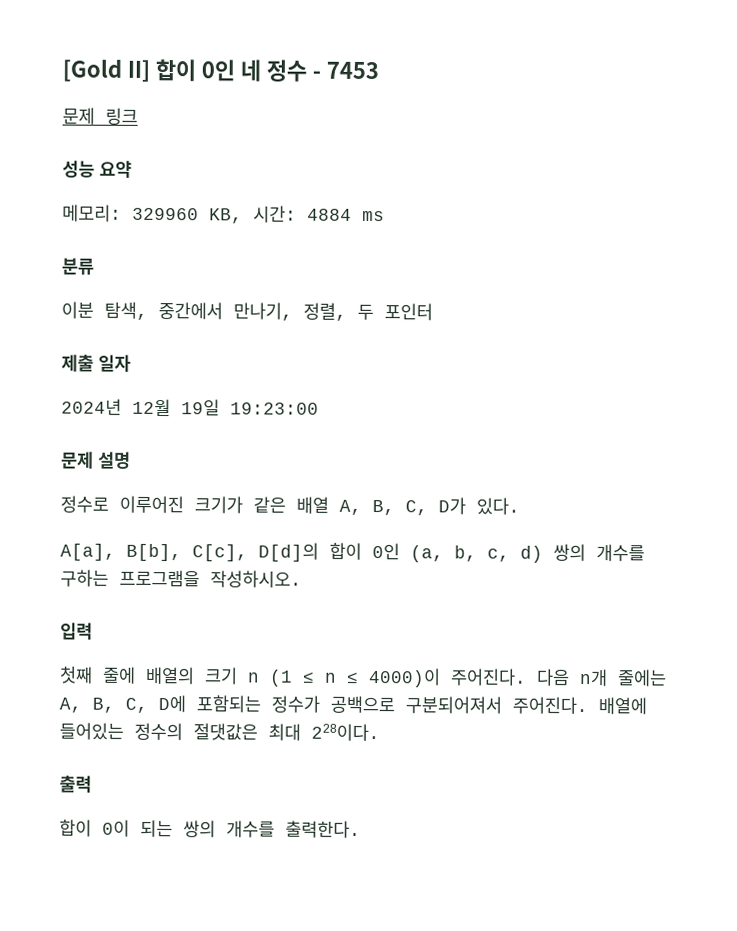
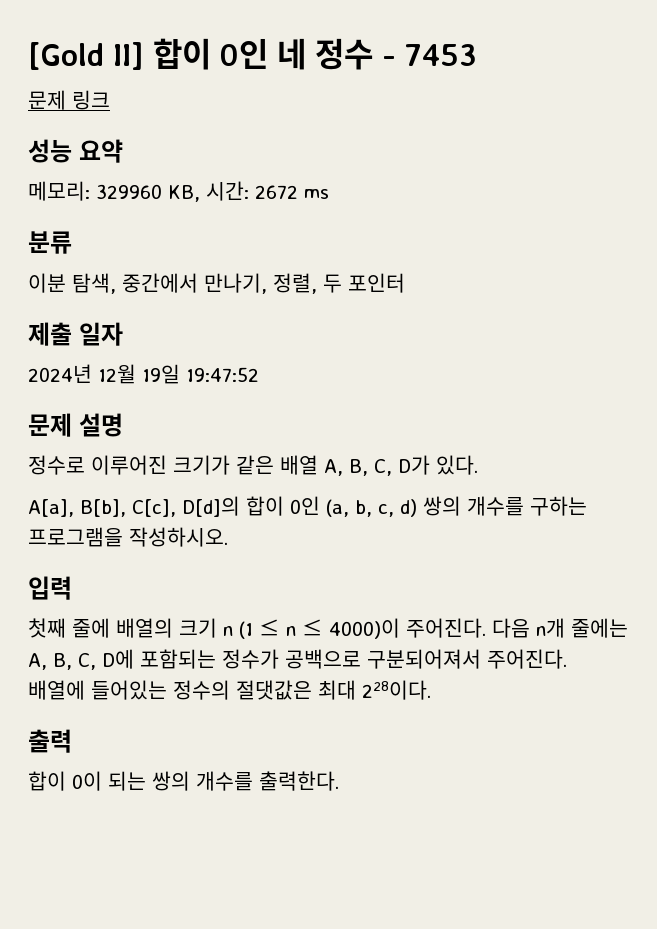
- 메모리: 329960 KB, 시간: 4884 ms
+ 메모리: 329960 KB, 시간: 2672 ms
- 2024년 12월 19일 19:23:00
+ 2024년 12월 19일 19:47:52

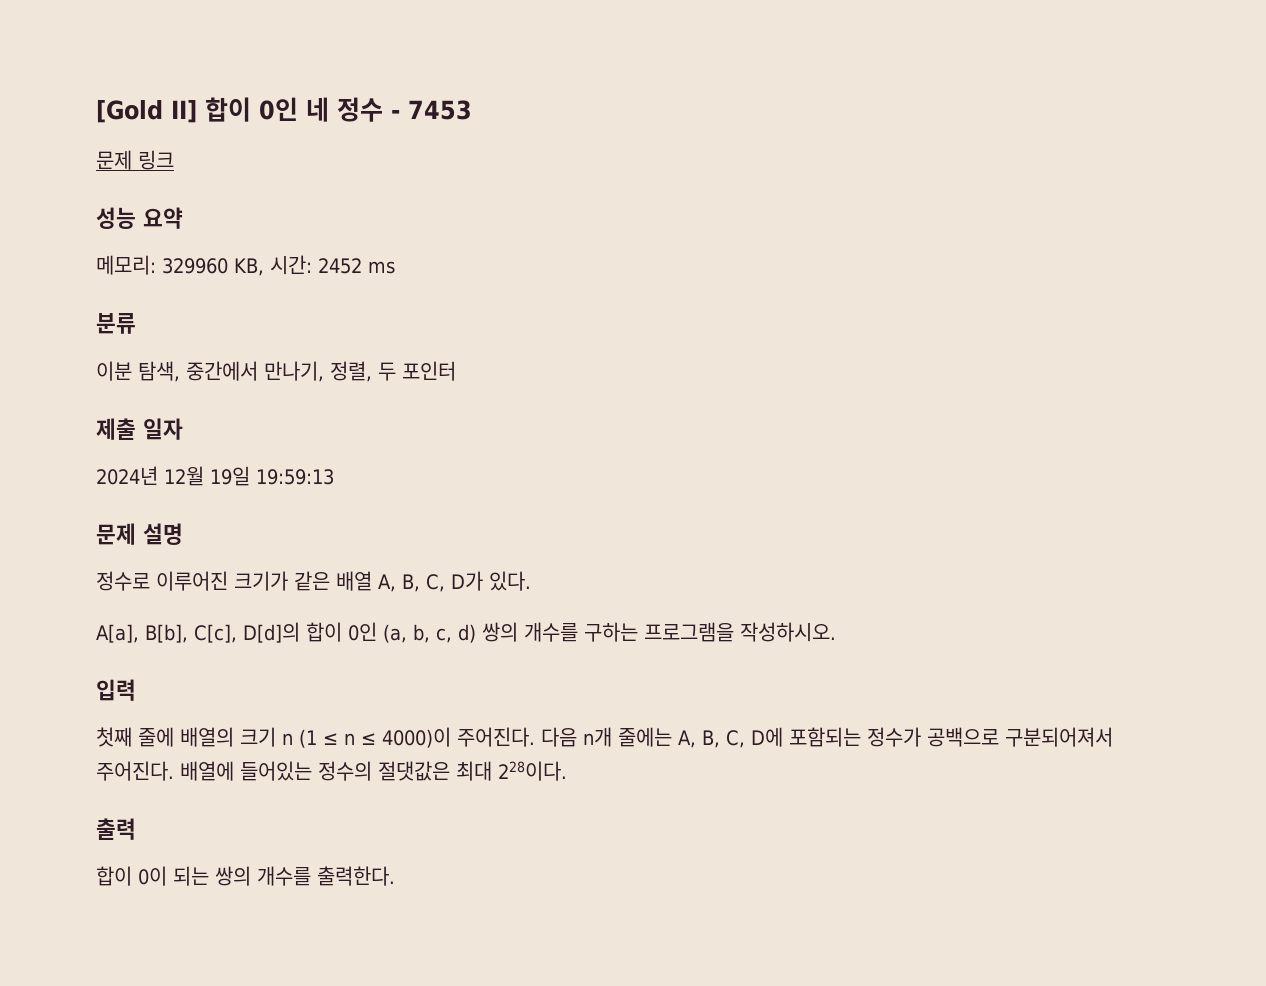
- 메모리: 329960 KB, 시간: 2672 ms
+ 메모리: 329960 KB, 시간: 2452 ms
- 2024년 12월 19일 19:47:52
+ 2024년 12월 19일 19:59:13

